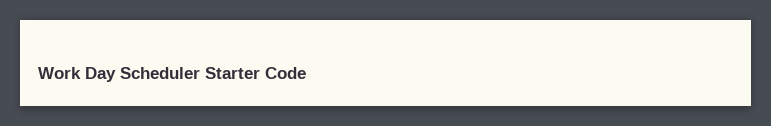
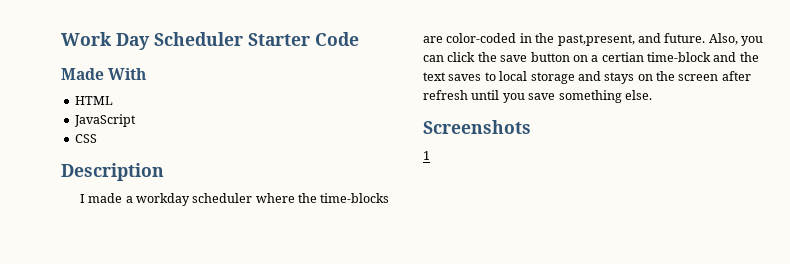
+ Made With
+ HTML
+ JavaScript
+ CSS
+ Description
+ I made a workday scheduler where the time-blocks are color-coded in the past,present, and future. Also, you can click the save button on a certian time-block and the text saves to local storage and stays on the screen after refresh until you save something else.
+ Screenshots
+ 1

